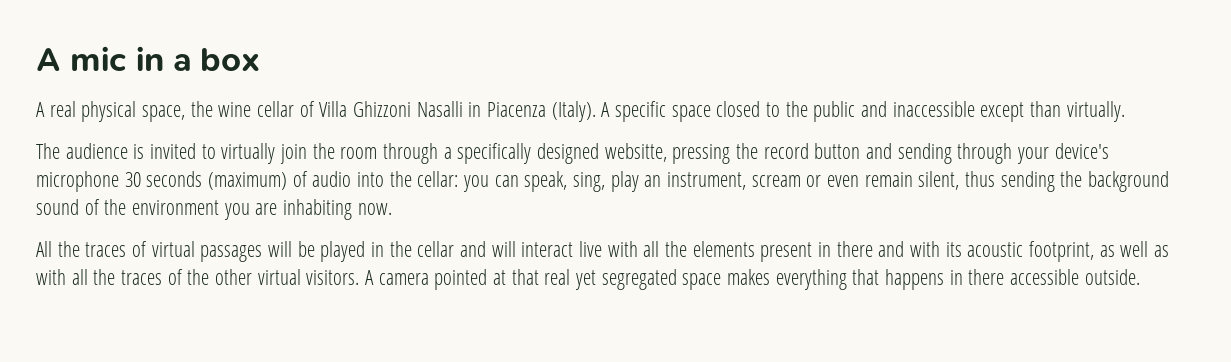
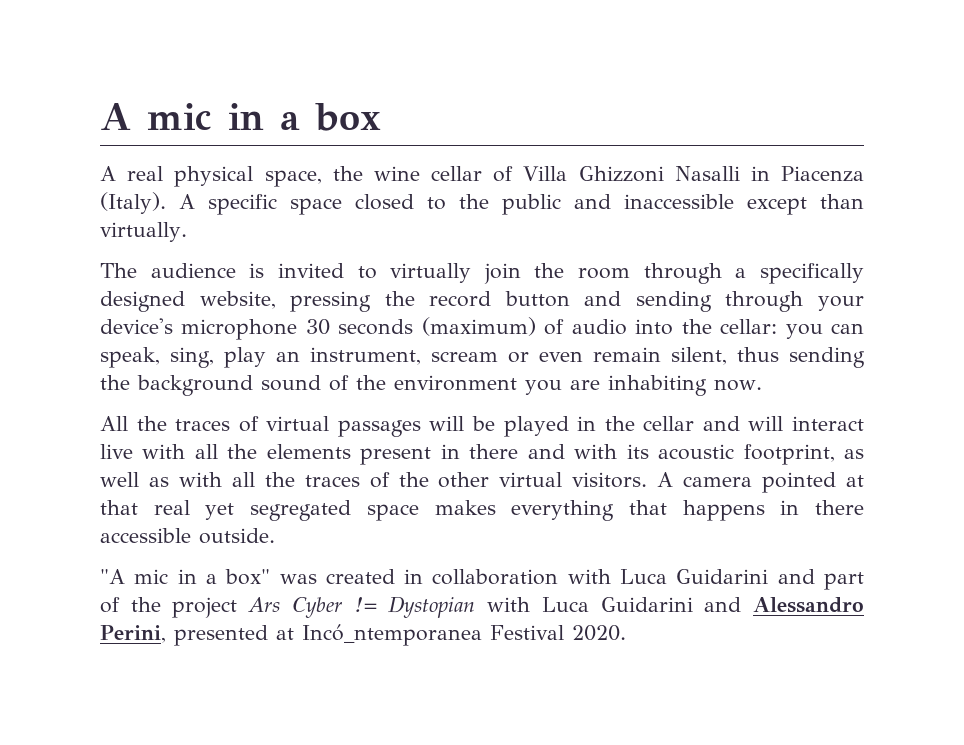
- The audience is invited to virtually join the room through a specifically designed websitte, pressing the record button and sending through your device's microphone 30 seconds (maximum) of audio into the cellar: you can speak, sing, play an instrument, scream or even remain silent, thus sending the background sound of the environment you are inhabiting now.
+ The audience is invited to virtually join the room through a specifically designed website, pressing the record button and sending through your device's microphone 30 seconds (maximum) of audio into the cellar: you can speak, sing, play an instrument, scream or even remain silent, thus sending the background sound of the environment you are inhabiting now.
+ "A mic in a box" was created in collaboration with Luca Guidarini and part of the project Ars Cyber != Dystopian with Luca Guidarini and Alessandro Perini, presented at Incó_ntemporanea Festival 2020.

